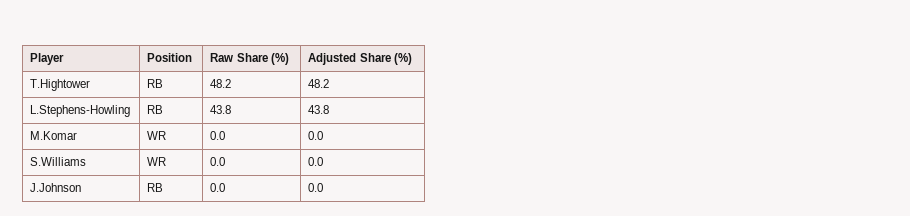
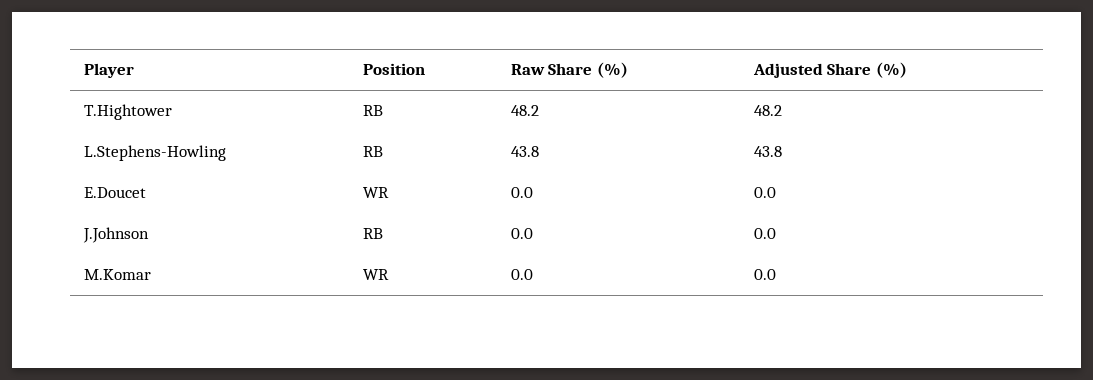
- M.Komar | WR | 0.0 | 0.0
- S.Williams | WR | 0.0 | 0.0
+ E.Doucet | WR | 0.0 | 0.0
+ M.Komar | WR | 0.0 | 0.0

